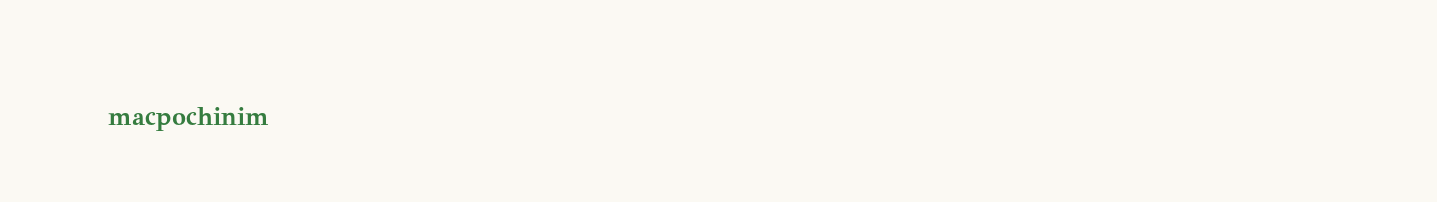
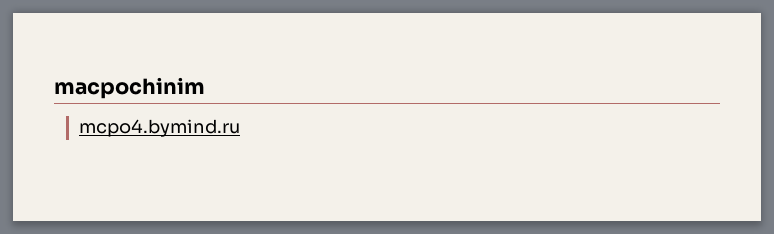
+ mcpo4.bymind.ru

